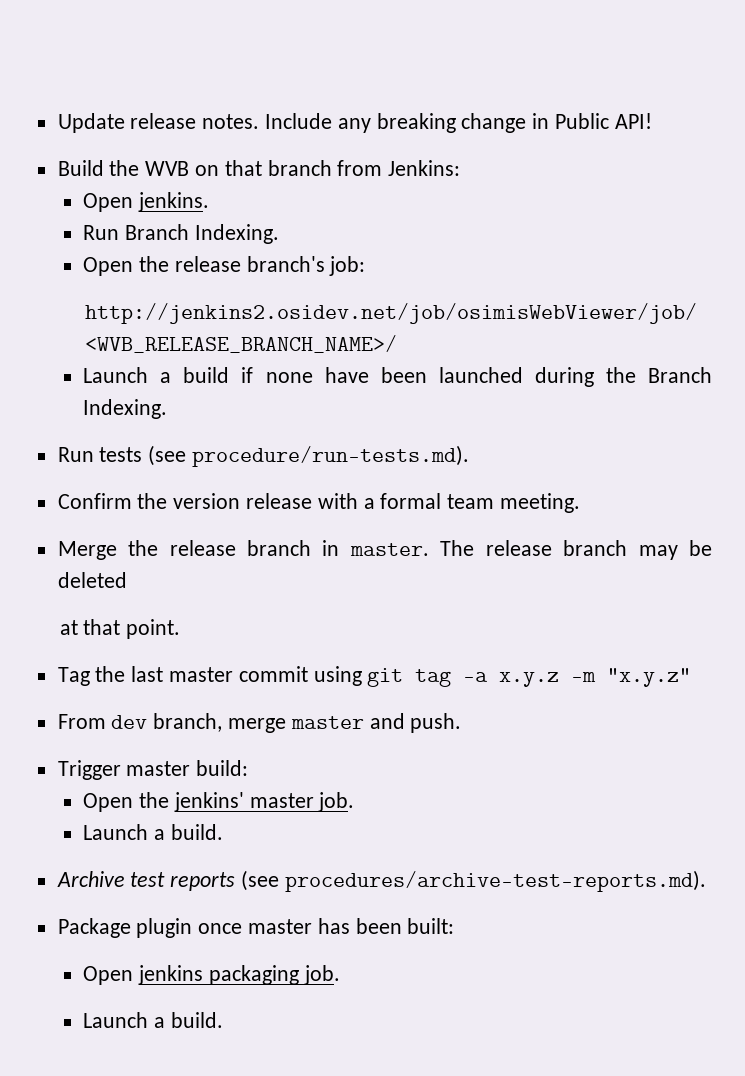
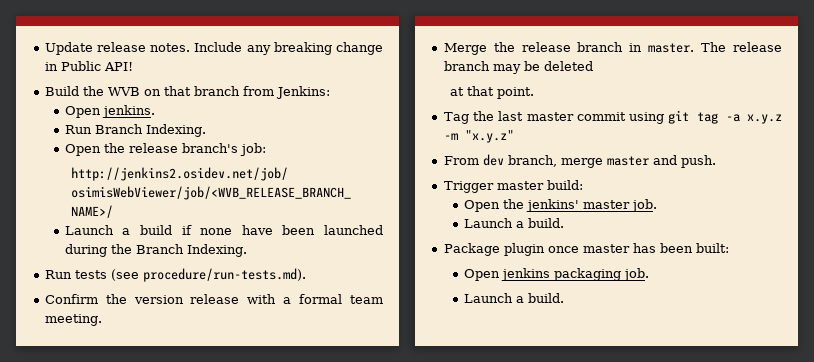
- Archive test reports (see procedures/archive-test-reports.md).

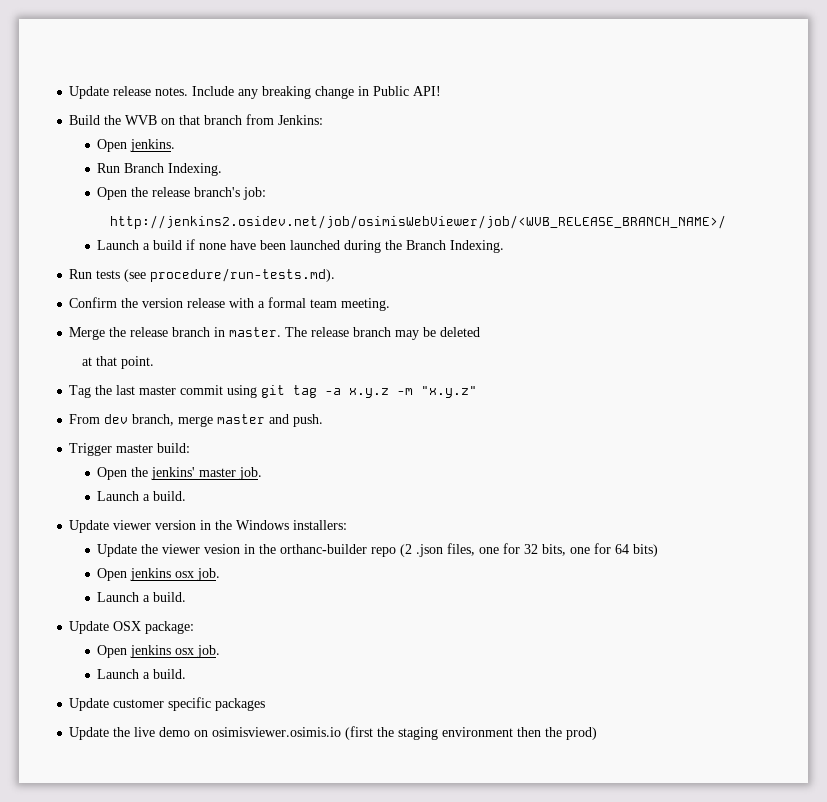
- Package plugin once master has been built:
- Open jenkins packaging job.
+ Update viewer version in the Windows installers:
+ Update the viewer vesion in the orthanc-builder repo (2 .json files, one for 32 bits, one for 64 bits)
+ Open jenkins osx job.
  Launch a build.
+ Update OSX package:
+ Open jenkins osx job.
+ Launch a build.
+ Update customer specific packages
+ Update the live demo on osimisviewer.osimis.io (first the staging environment then the prod)

